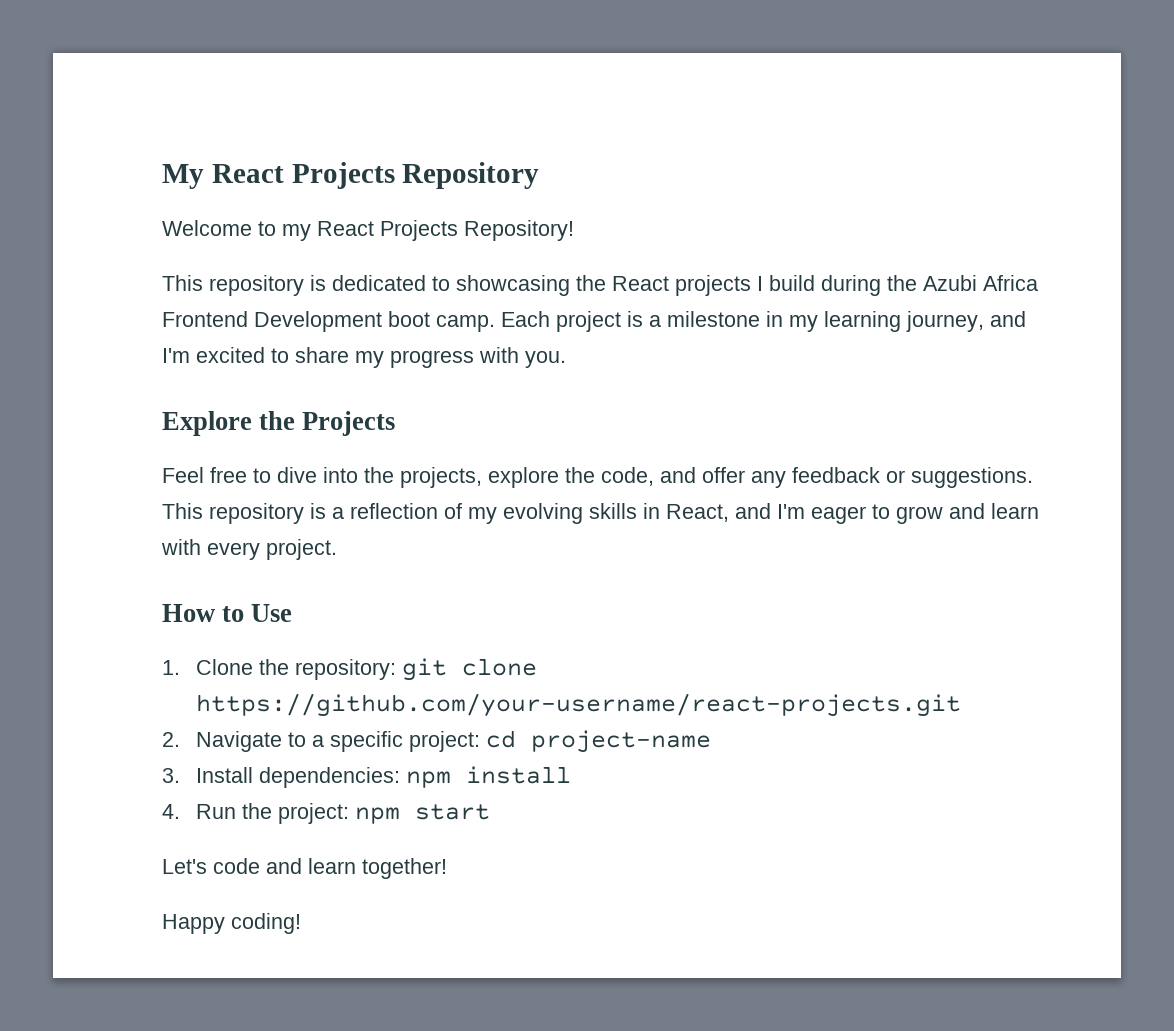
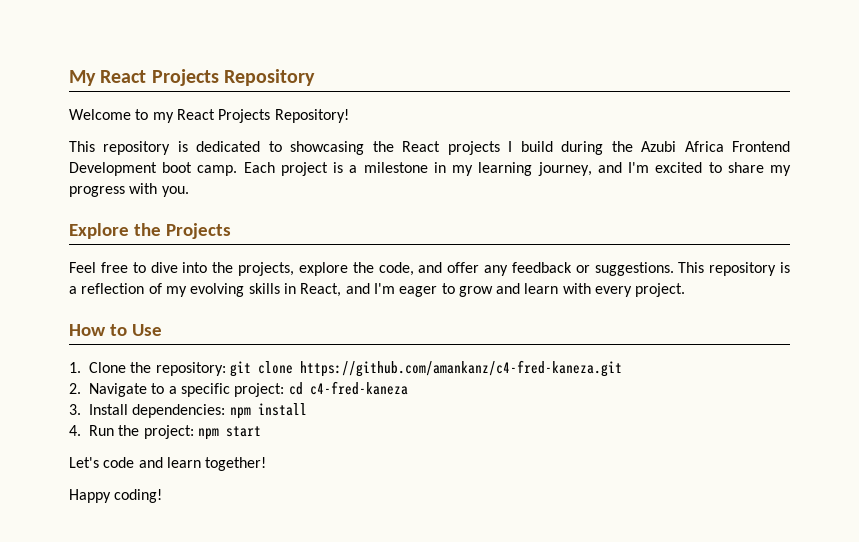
- 1. Clone the repository: git clone https://github.com/your-username/react-projects.git
+ 1. Clone the repository: git clone https://github.com/amankanz/c4-fred-kaneza.git
- 2. Navigate to a specific project: cd project-name
+ 2. Navigate to a specific project: cd c4-fred-kaneza

